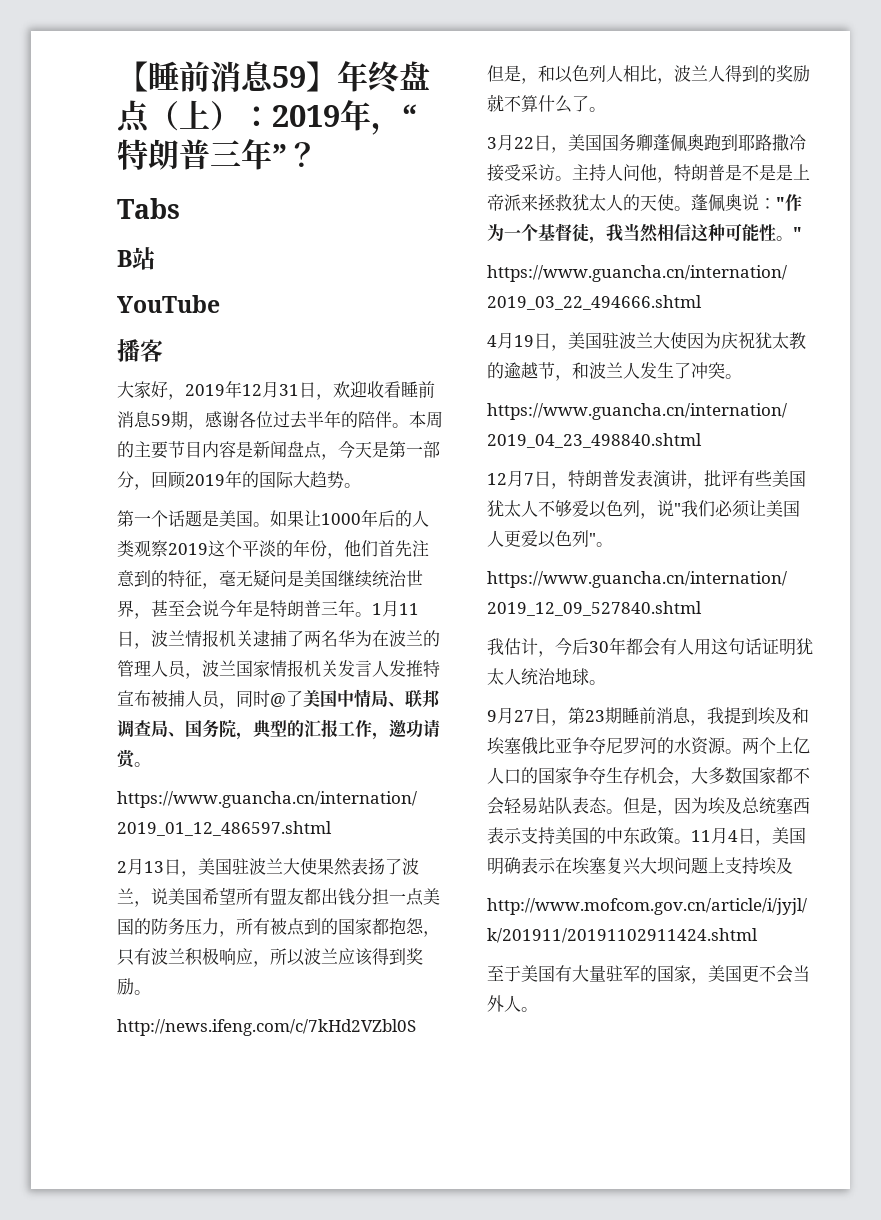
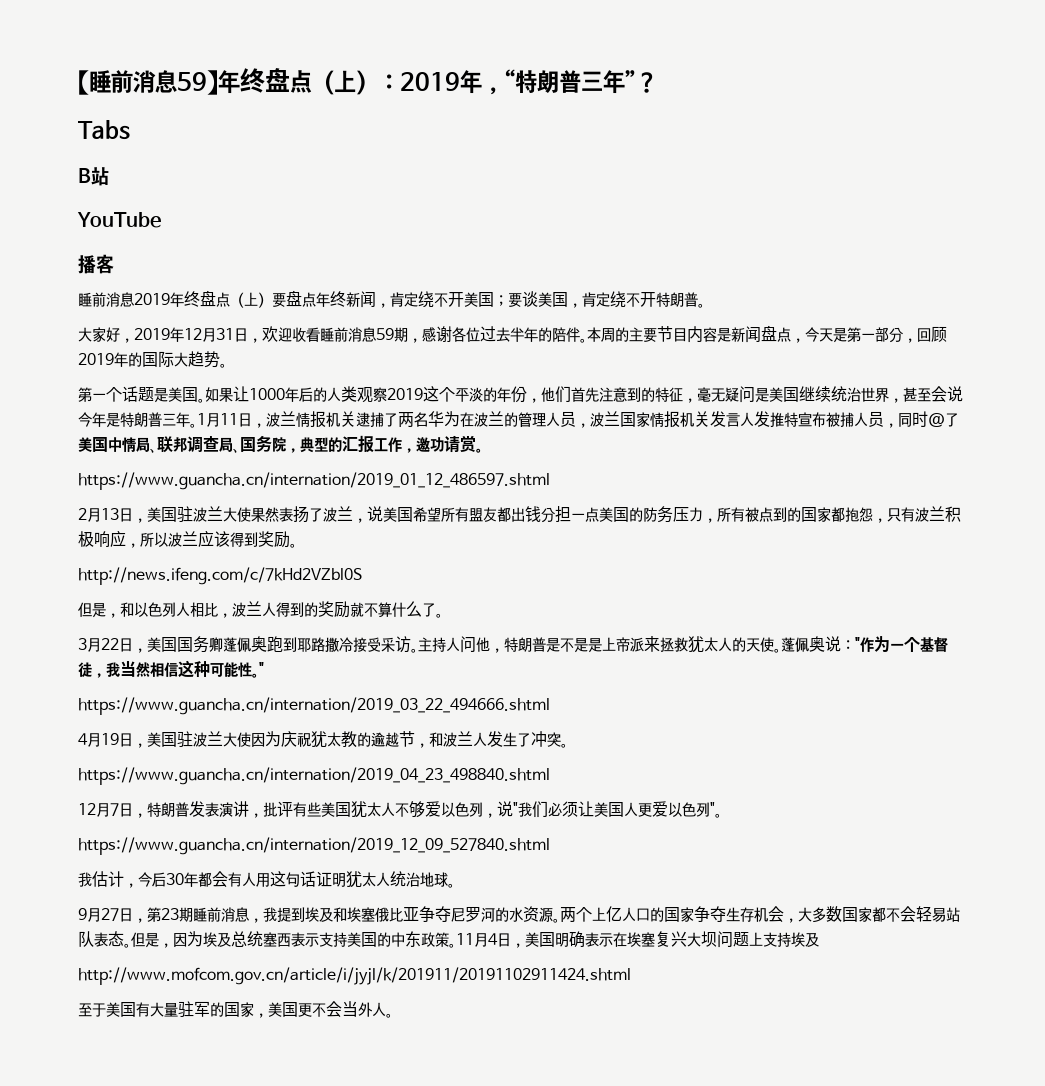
+ 睡前消息2019年终盘点（上）要盘点年终新闻，肯定绕不开美国；要谈美国，肯定绕不开特朗普。

